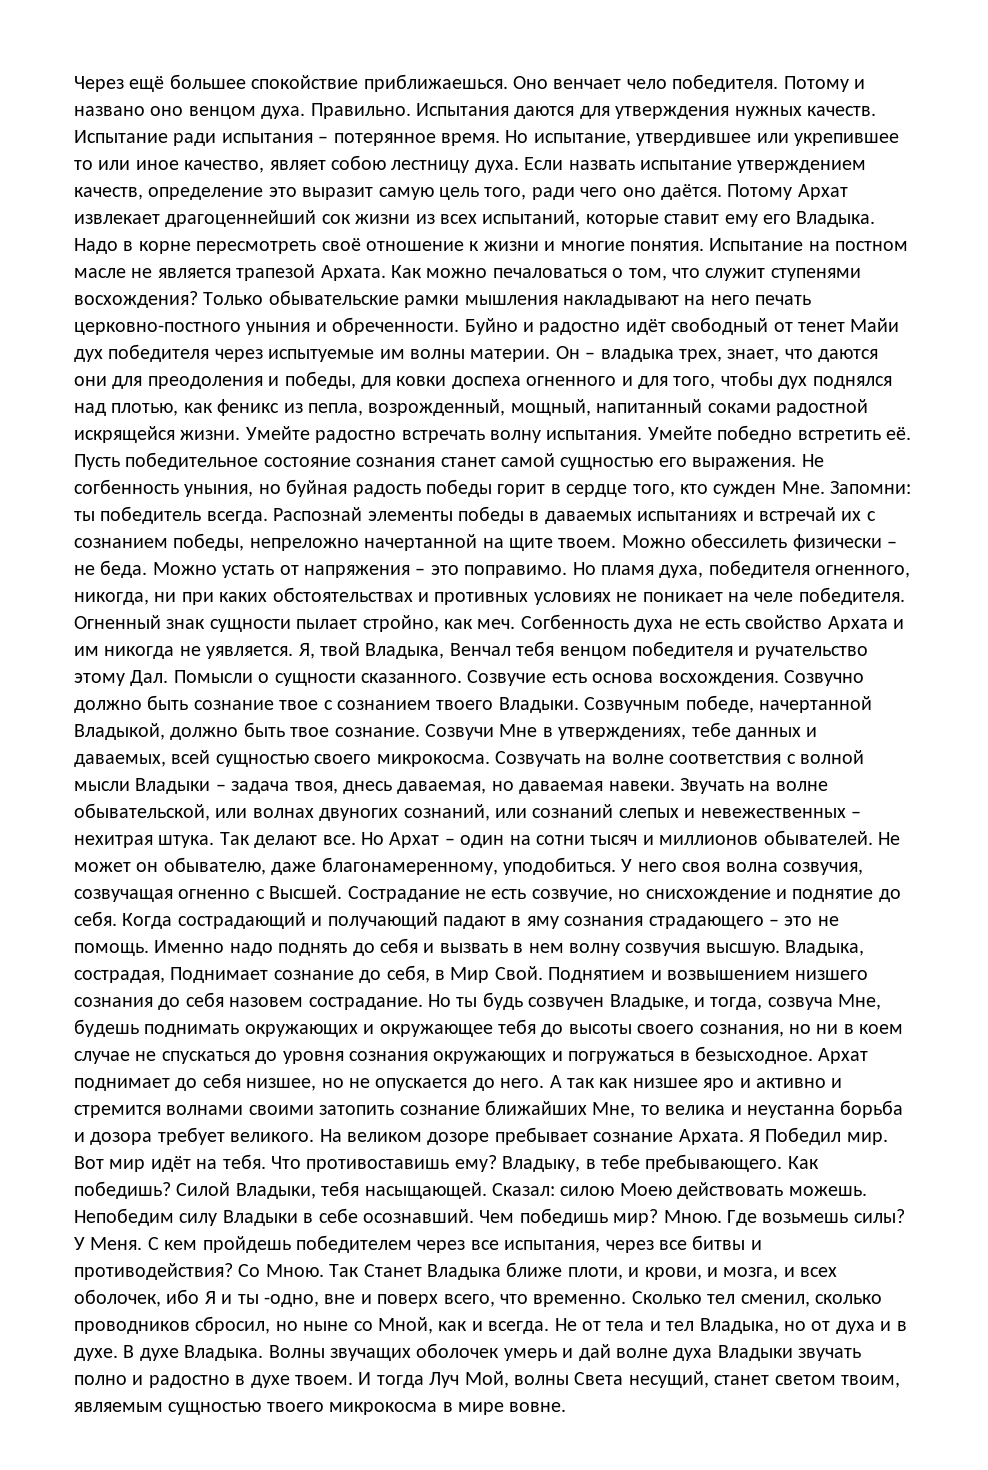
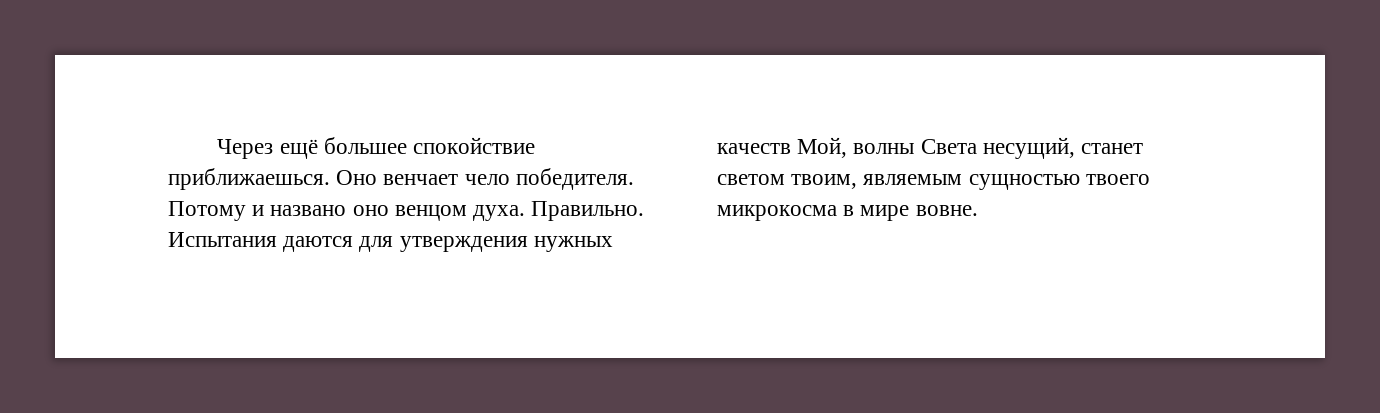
- Испытания даются для утверждения нужных качеств. Испытание ради испытания – потерянное время. Но испытание, утвердившее или укрепившее то или иное качество, являет собою лестницу духа. Если назвать испытание утверждением качеств, определение это выразит самую цель того, ради чего оно даётся. Потому Архат извлекает драгоценнейший сок жизни из всех испытаний, которые ставит ему его Владыка. Надо в корне пересмотреть своё отношение к жизни и многие понятия. Испытание на постном масле не является трапезой Архата. Как можно печаловаться о том, что служит ступенями восхождения? Только обывательские рамки мышления накладывают на него печать церковно-постного уныния и обреченности. Буйно и радостно идёт свободный от тенет Майи дух победителя через испытуемые им волны материи. Он – владыка трех, знает, что даются они для преодоления и победы, для ковки доспеха огненного и для того, чтобы дух поднялся над плотью, как феникс из пепла, возрожденный, мощный, напитанный соками радостной искрящейся жизни. Умейте радостно встречать волну испытания. Умейте победно встретить её. Пусть победительное состояние сознания станет самой сущностью его выражения. Не согбенность уныния, но буйная радость победы горит в сердце того, кто сужден Мне. Запомни: ты победитель всегда. Распознай элементы победы в даваемых испытаниях и встречай их с сознанием победы, непреложно начертанной на щите твоем. Можно обессилеть физически – не беда. Можно устать от напряжения – это поправимо. Но пламя духа, победителя огненного, никогда, ни при каких обстоятельствах и противных условиях не поникает на челе победителя. Огненный знак сущности пылает стройно, как меч. Согбенность духа не есть свойство Архата и им никогда не уявляется. Я, твой Владыка, Венчал тебя венцом победителя и ручательство этому Дал. Помысли о сущности сказанного. Созвучие есть основа восхождения. Созвучно должно быть сознание твое с сознанием твоего Владыки. Созвучным победе, начертанной Владыкой, должно быть твое сознание. Созвучи Мне в утверждениях, тебе данных и даваемых, всей сущностью своего микрокосма. Созвучать на волне соответствия с волной мысли Владыки – задача твоя, днесь даваемая, но даваемая навеки. Звучать на волне обывательской, или волнах двуногих сознаний, или сознаний слепых и невежественных – нехитрая штука. Так делают все. Но Архат – один на сотни тысяч и миллионов обывателей. Не может он обывателю, даже благонамеренному, уподобиться. У него своя волна созвучия, созвучащая огненно с Высшей. Сострадание не есть созвучие, но снисхождение и поднятие до себя. Когда сострадающий и получающий падают в яму сознания страдающего – это не помощь. Именно надо поднять до себя и вызвать в нем волну созвучия высшую. Владыка, сострадая, Поднимает сознание до себя, в Мир Свой. Поднятием и возвышением низшего сознания до себя назовем сострадание. Но ты будь созвучен Владыке, и тогда, созвуча Мне, будешь поднимать окружающих и окружающее тебя до высоты своего сознания, но ни в коем случае не спускаться до уровня сознания окружающих и погружаться в безысходное. Архат поднимает до себя низшее, но не опускается до него. А так как низшее яро и активно и стремится волнами своими затопить сознание ближайших Мне, то велика и неустанна борьба и дозора требует великого. На великом дозоре пребывает сознание Архата. Я Победил мир. Вот мир идёт на тебя. Что противоставишь ему? Владыку, в тебе пребывающего. Как победишь? Силой Владыки, тебя насыщающей. Сказал: силою Моею действовать можешь. Непобедим силу Владыки в себе осознавший. Чем победишь мир? Мною. Где возьмешь силы? У Меня. С кем пройдешь победителем через все испытания, через все битвы и противодействия? Со Мною. Так Станет Владыка ближе плоти, и крови, и мозга, и всех оболочек, ибо Я и ты -одно, вне и поверх всего, что временно. Сколько тел сменил, сколько проводников сбросил, но ныне со Мной, как и всегда. Не от тела и тел Владыка, но от духа и в духе. В духе Владыка. Волны звучащих оболочек умерь и дай волне духа Владыки звучать полно и радостно в духе твоем. И тогда Луч Мой, волны Света несущий, станет светом твоим, являемым сущностью твоего микрокосма в мире вовне.
+ Испытания даются для утверждения нужных качеств Мой, волны Света несущий, станет светом твоим, являемым сущностью твоего микрокосма в мире вовне.

